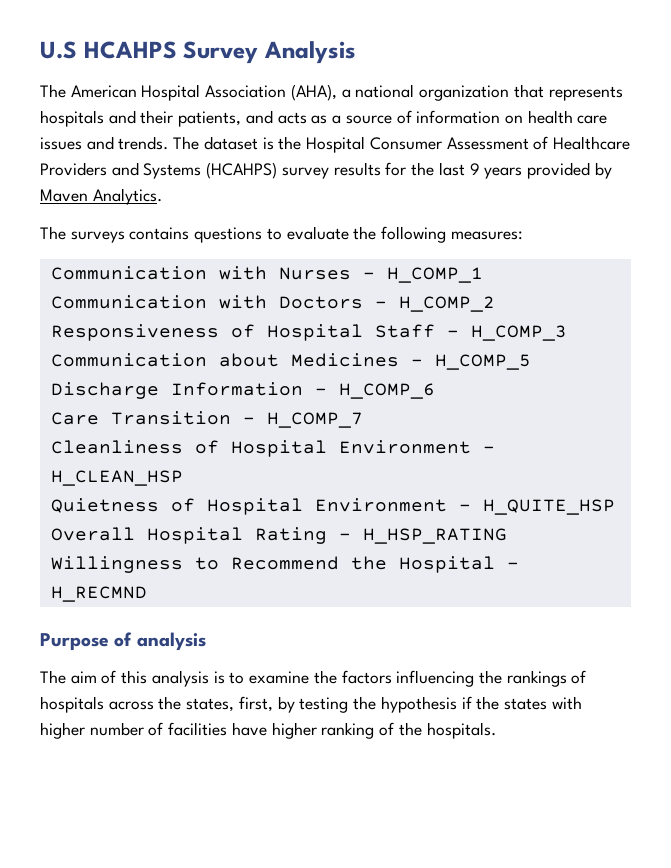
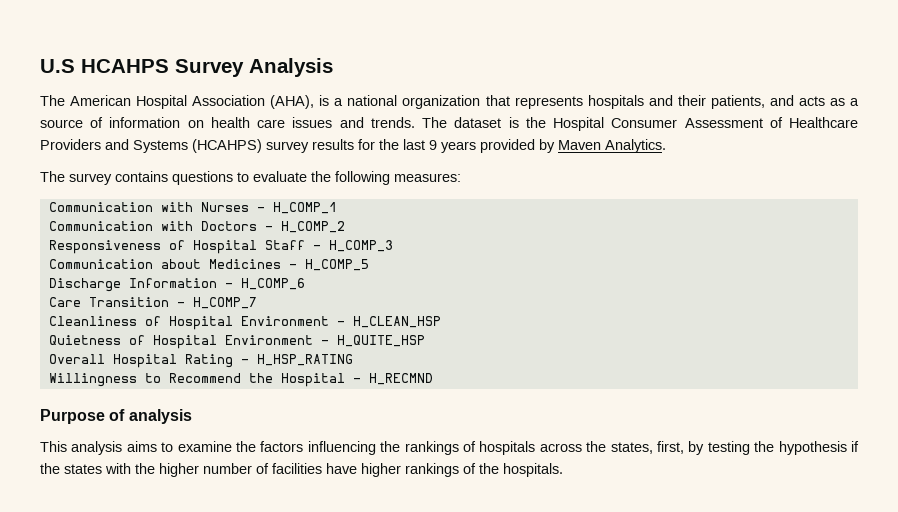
- The American Hospital Association (AHA), a national organization that represents hospitals and their patients, and acts as a source of information on health care issues and trends.
+ The American Hospital Association (AHA), is a national organization that represents hospitals and their patients, and acts as a source of information on health care issues and trends.
- The surveys contains questions to evaluate the following measures:
+ The survey contains questions to evaluate the following measures:
- The aim of this analysis is to examine the factors influencing the rankings of hospitals across the states, first, by testing the hypothesis if the states with higher number of facilities have higher ranking of the hospitals.
+ This analysis aims to examine the factors influencing the rankings of hospitals across the states, first, by testing the hypothesis if the states with the higher number of facilities have higher rankings of the hospitals.

